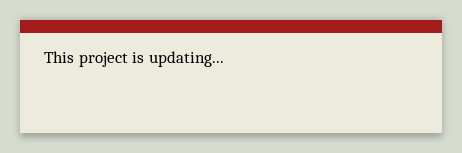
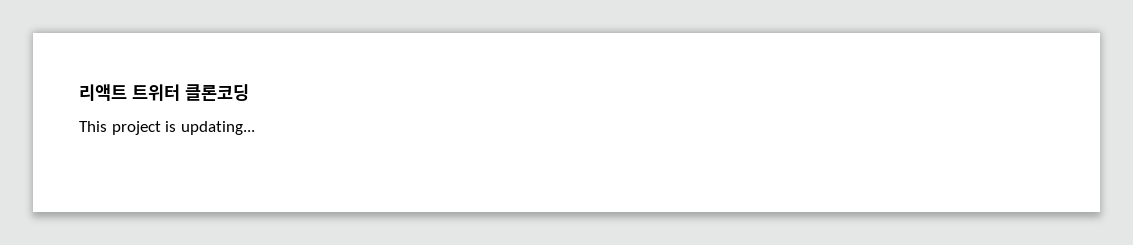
+ 리액트 트위터 클론코딩

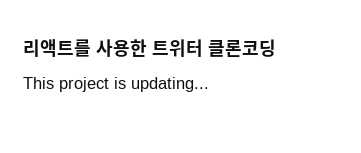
- 리액트 트위터 클론코딩
+ 리액트를 사용한 트위터 클론코딩

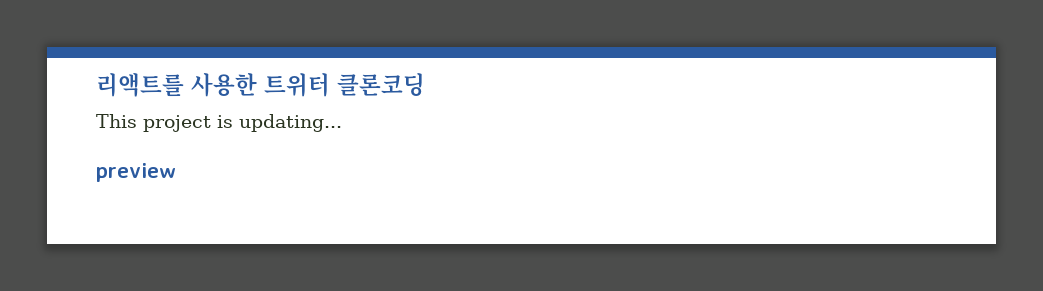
+ preview

